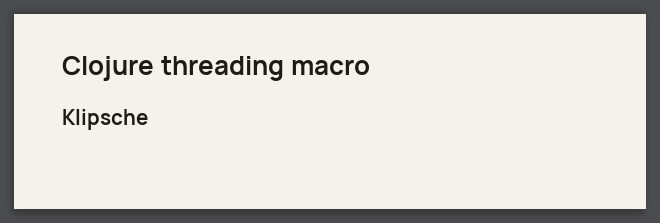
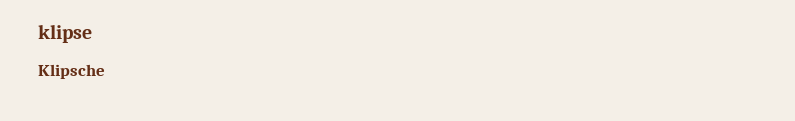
- Clojure threading macro
+ klipse

